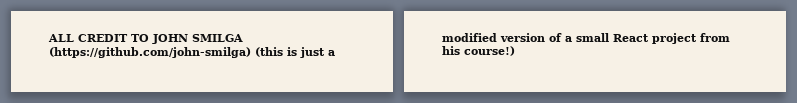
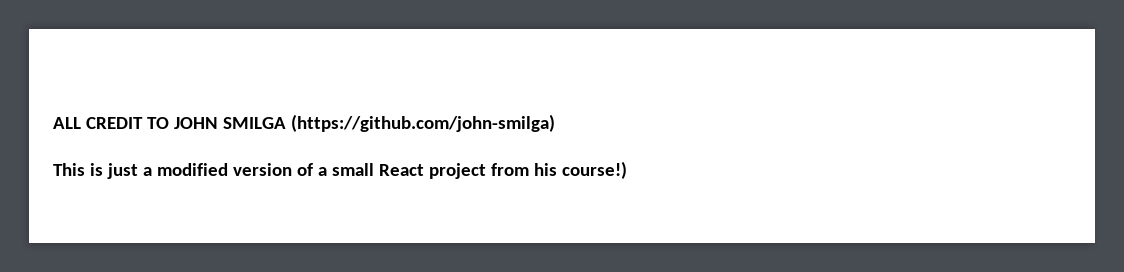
- ALL CREDIT TO JOHN SMILGA (https://github.com/john-smilga) (this is just a modified version of a small React project from his course!)
+ ALL CREDIT TO JOHN SMILGA (https://github.com/john-smilga)
+ This is just a modified version of a small React project from his course!)

